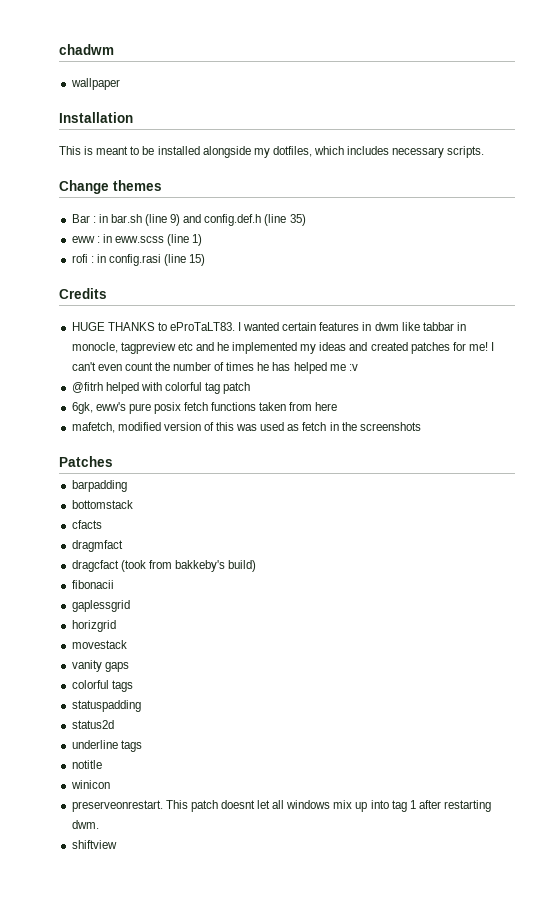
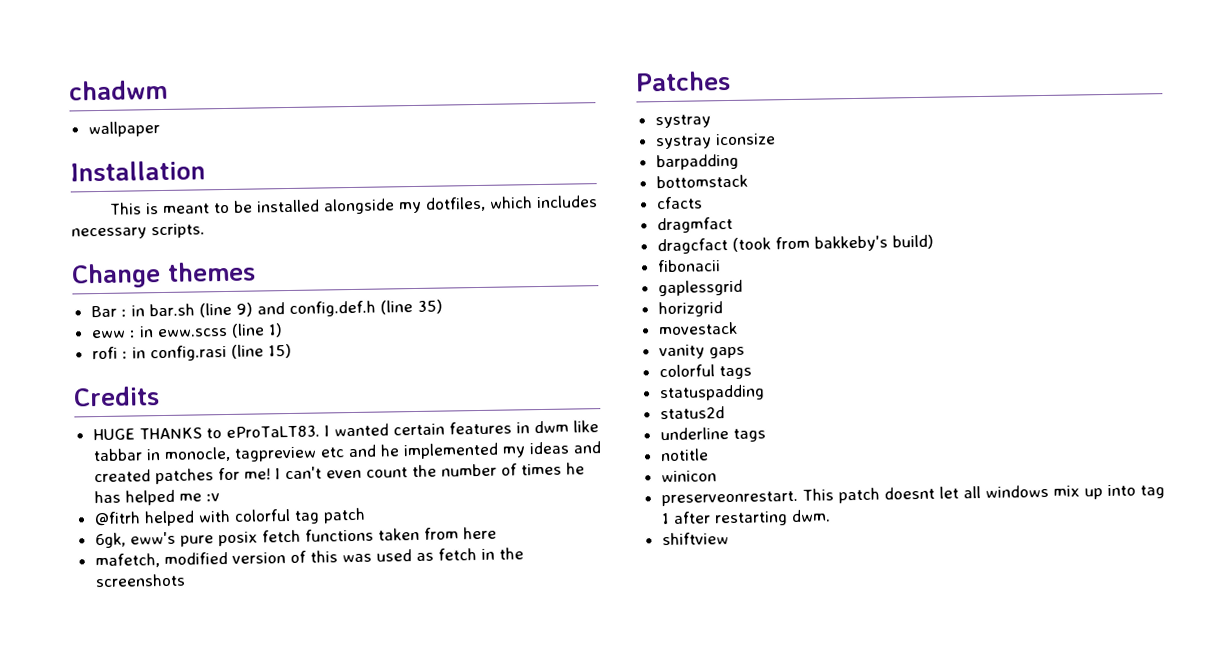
  Patches
+ systray
+ systray iconsize

